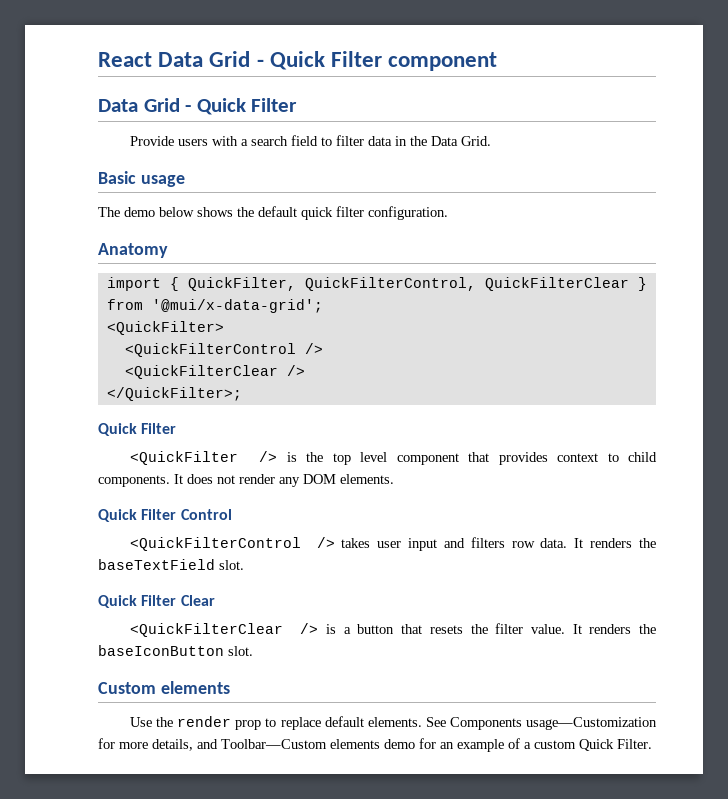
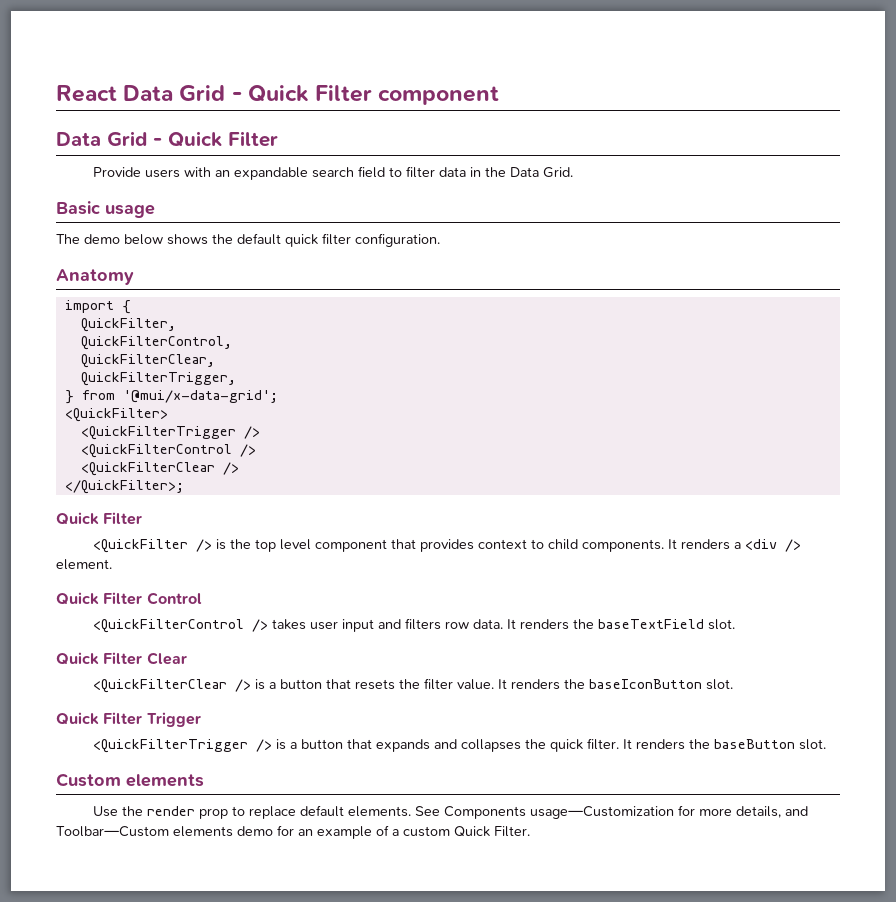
- Provide users with a search field to filter data in the Data Grid.
+ Provide users with an expandable search field to filter data in the Data Grid.
- import { QuickFilter, QuickFilterControl, QuickFilterClear } from '@mui/x-data-grid';
+ import {
+ QuickFilter,
+ QuickFilterControl,
+ QuickFilterClear,
+ QuickFilterTrigger,
+ } from '@mui/x-data-grid';
  <QuickFilter>
+ <QuickFilterTrigger />
- It does not render any DOM elements.
+ It renders a <div /> element.
+ Quick Filter Trigger
+ <QuickFilterTrigger /> is a button that expands and collapses the quick filter. It renders the baseButton slot.

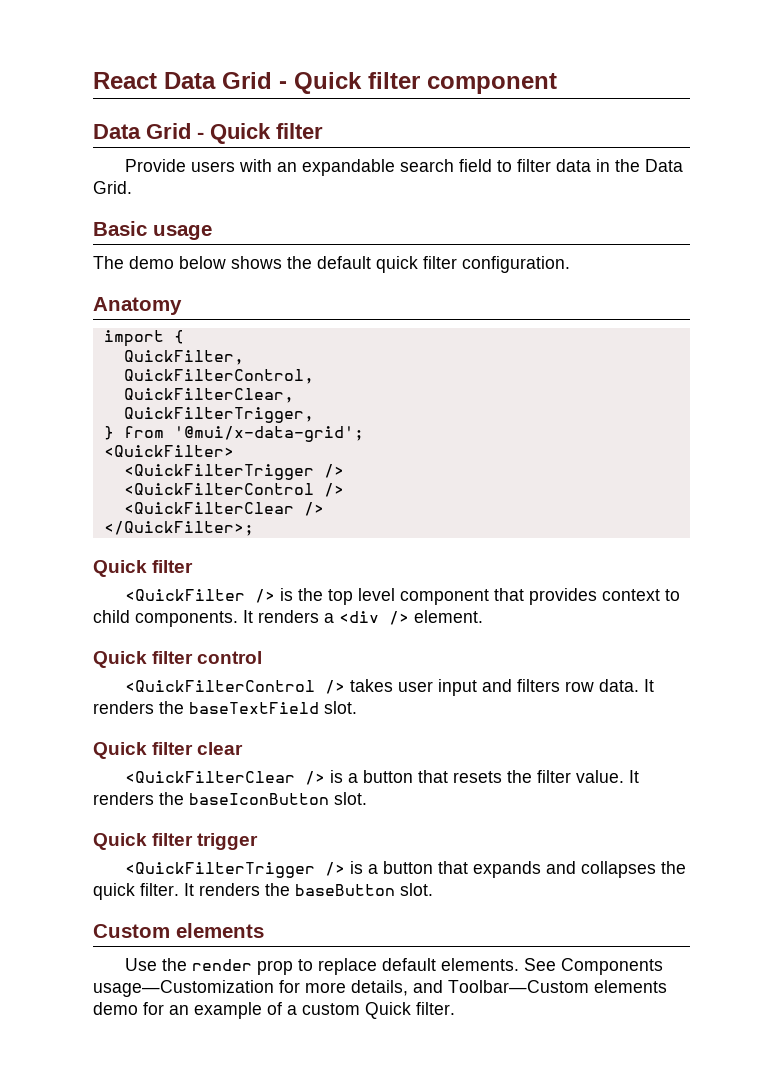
- React Data Grid - Quick Filter component
- Data Grid - Quick Filter
+ React Data Grid - Quick filter component
+ Data Grid - Quick filter
  </QuickFilter>;
- Quick Filter
+ Quick filter
- Quick Filter Control
+ Quick filter control
- Quick Filter Clear
+ Quick filter clear
- Quick Filter Trigger
+ Quick filter trigger
- See Components usage—Customization for more details, and Toolbar—Custom elements demo for an example of a custom Quick Filter.
+ See Components usage—Customization for more details, and Toolbar—Custom elements demo for an example of a custom Quick filter.

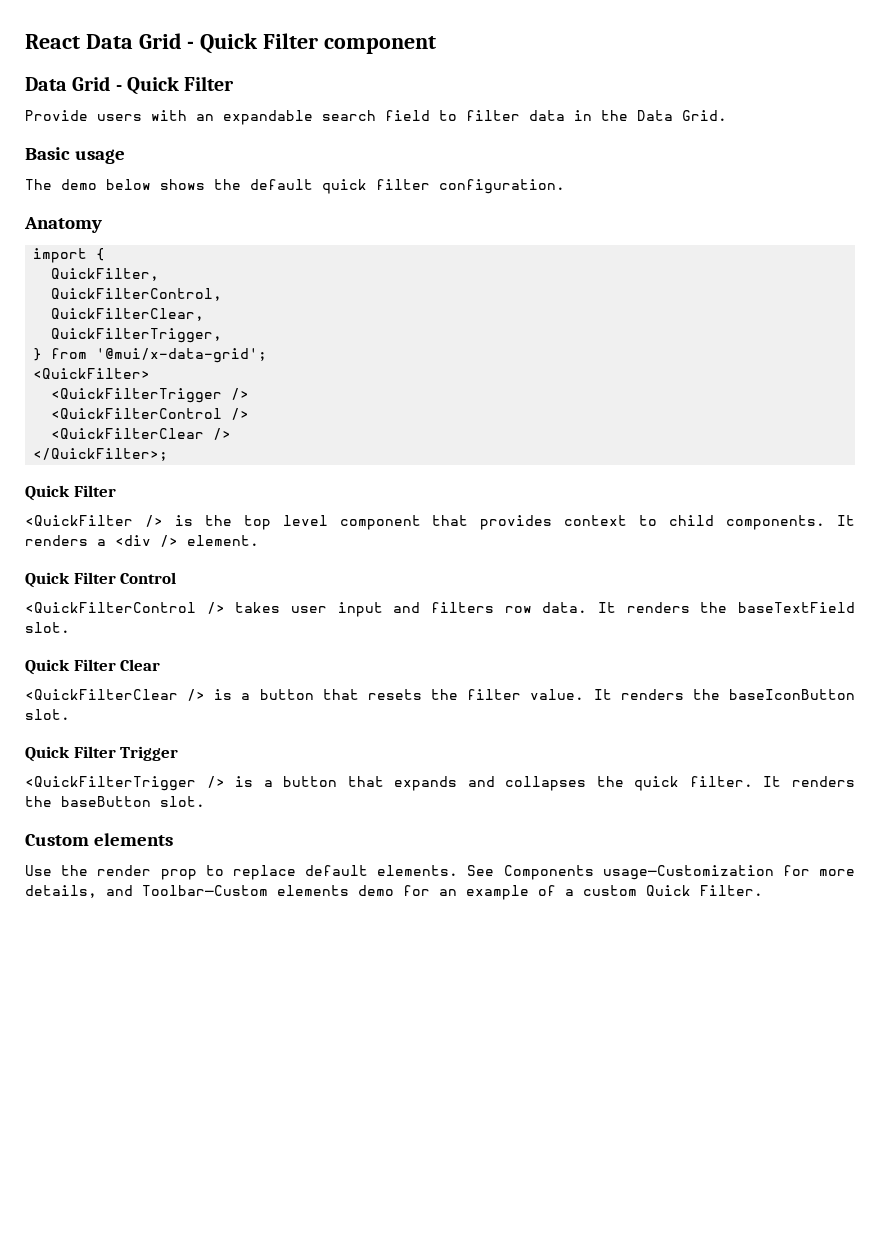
- React Data Grid - Quick filter component
- Data Grid - Quick filter
+ React Data Grid - Quick Filter component
+ Data Grid - Quick Filter
  </QuickFilter>;
- Quick filter
+ Quick Filter
- Quick filter control
+ Quick Filter Control
- Quick filter clear
+ Quick Filter Clear
- Quick filter trigger
+ Quick Filter Trigger
- See Components usage—Customization for more details, and Toolbar—Custom elements demo for an example of a custom Quick filter.
+ See Components usage—Customization for more details, and Toolbar—Custom elements demo for an example of a custom Quick Filter.

